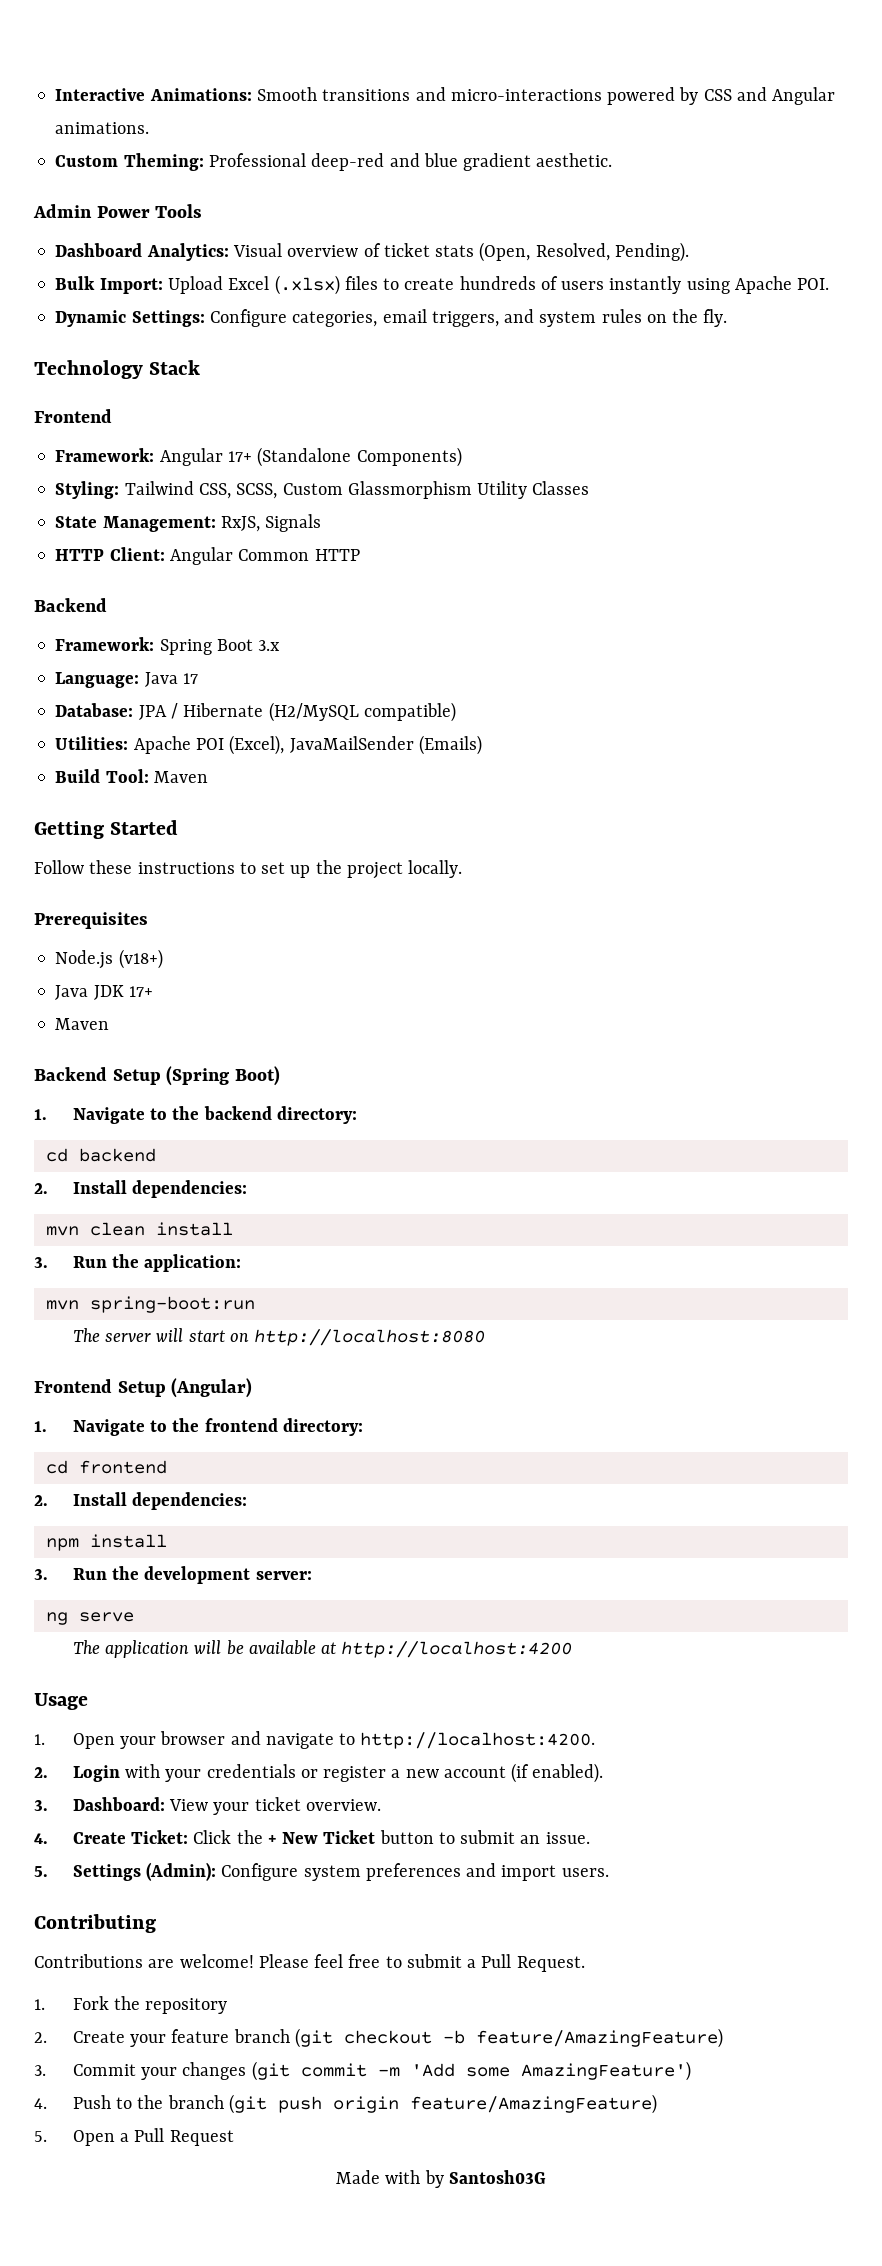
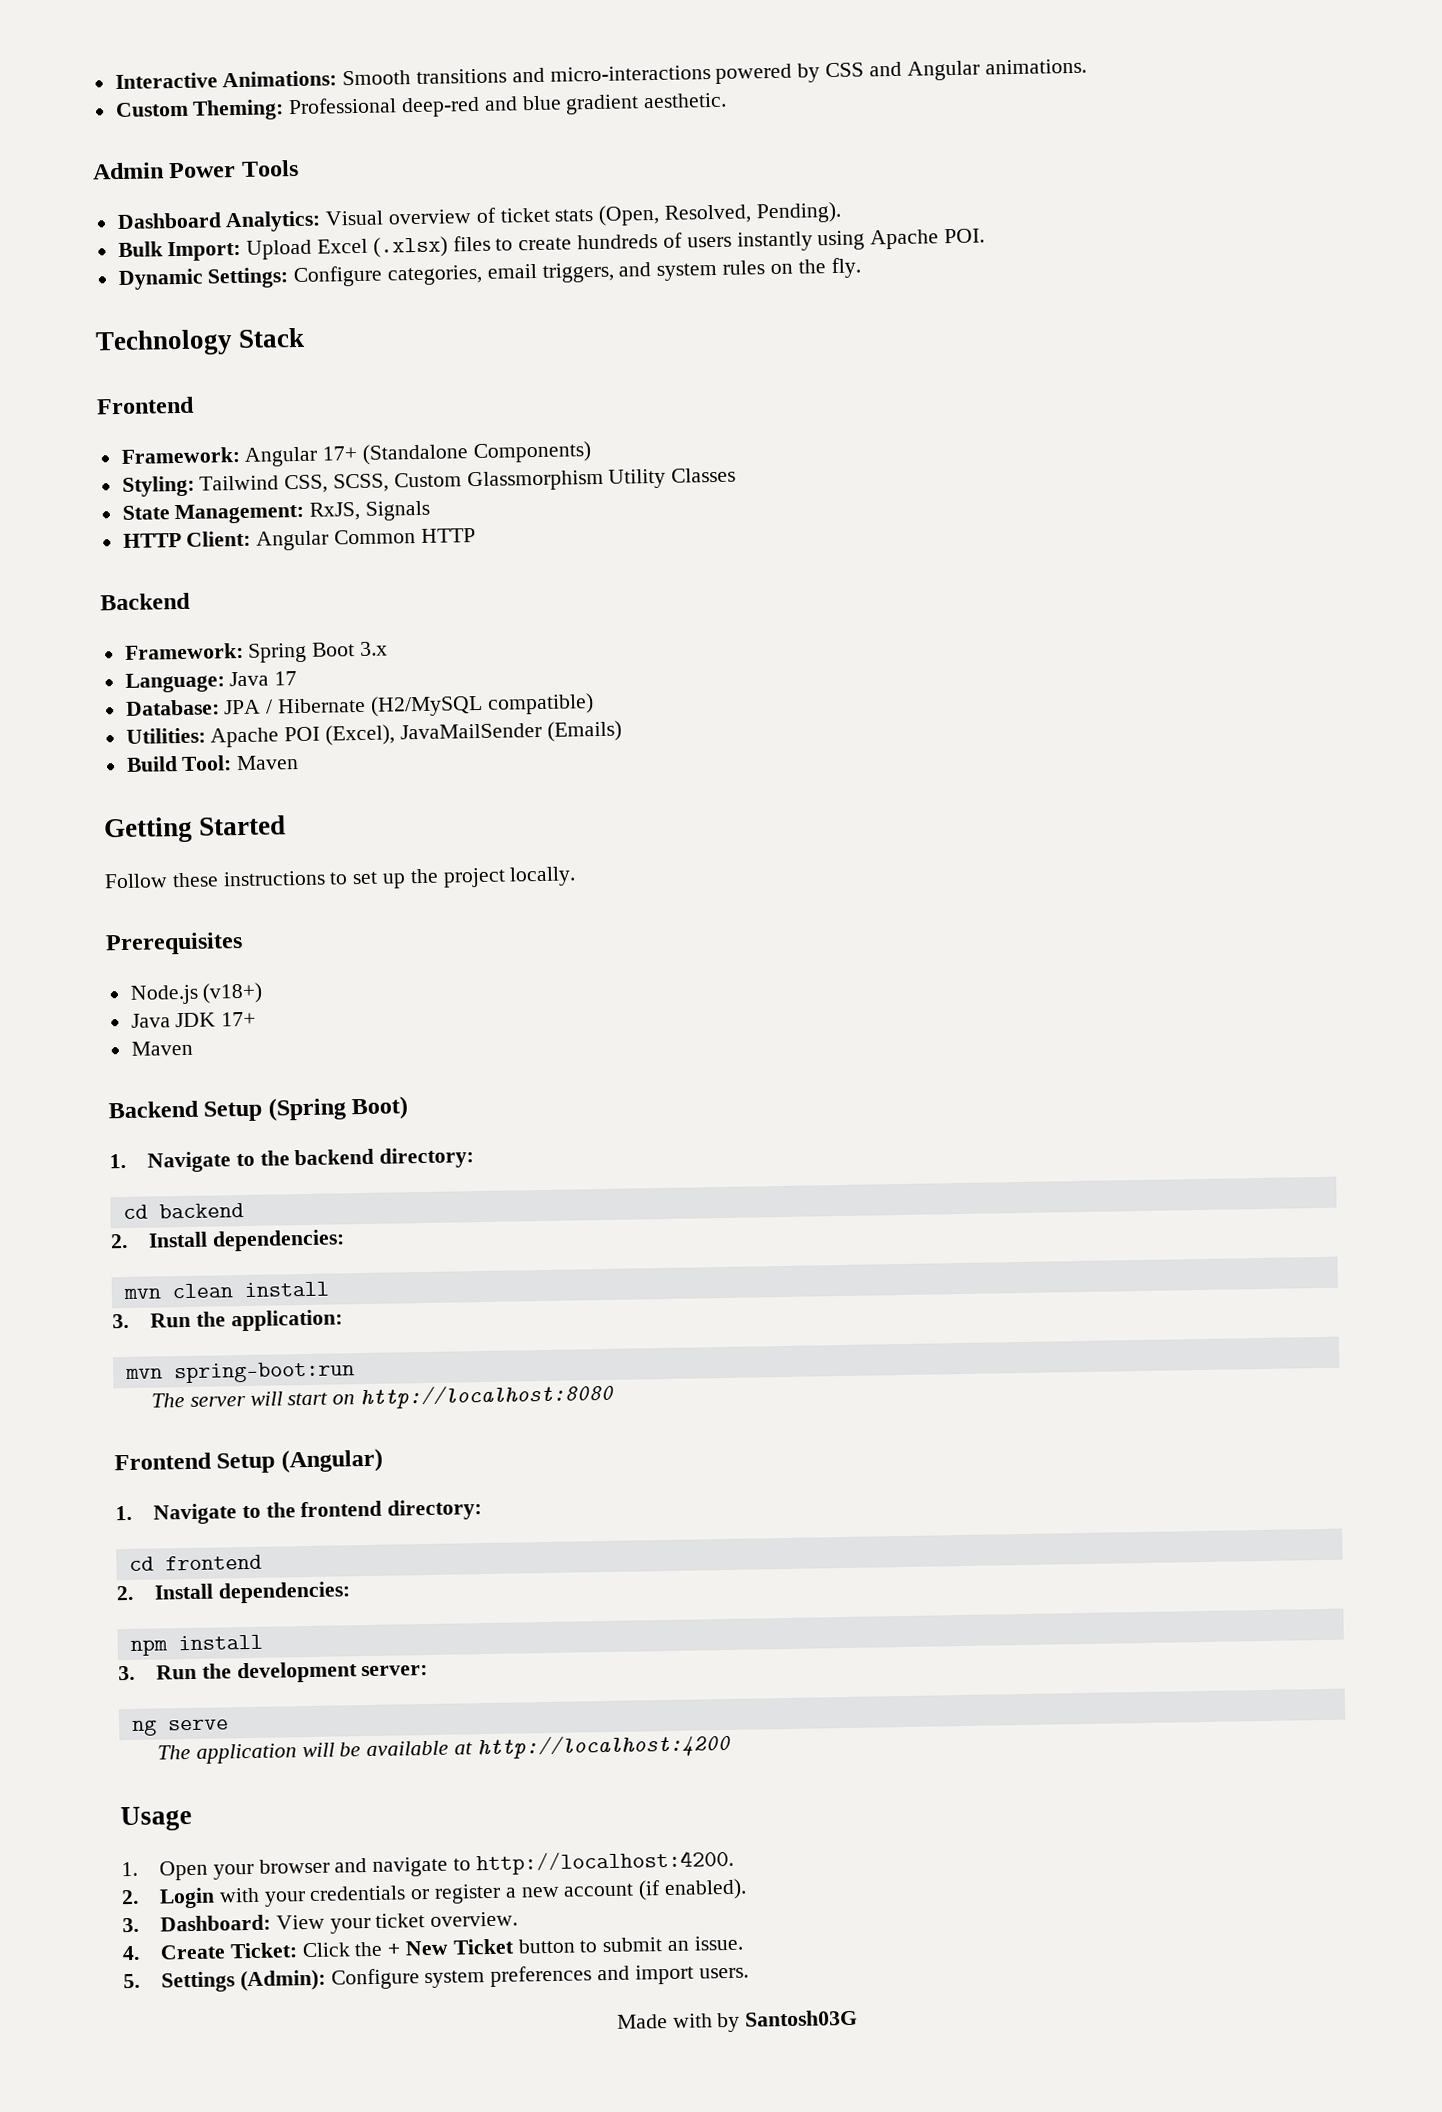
- Contributing
- Contributions are welcome! Please feel free to submit a Pull Request.
- 1. Fork the repository
- 2. Create your feature branch (git checkout -b feature/AmazingFeature)
- 3. Commit your changes (git commit -m 'Add some AmazingFeature')
- 4. Push to the branch (git push origin feature/AmazingFeature)
- 5. Open a Pull Request

